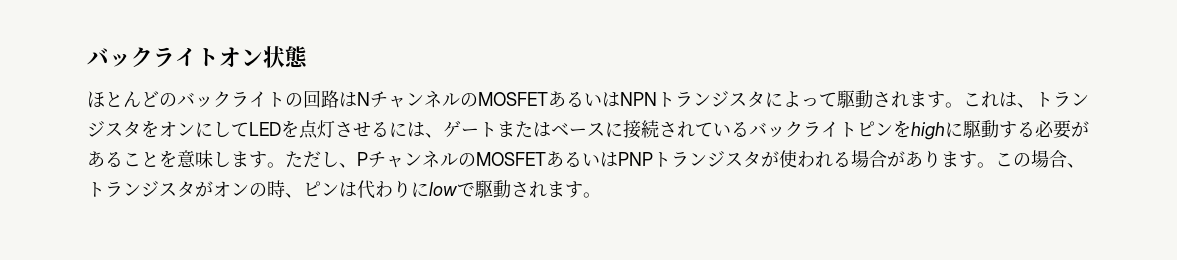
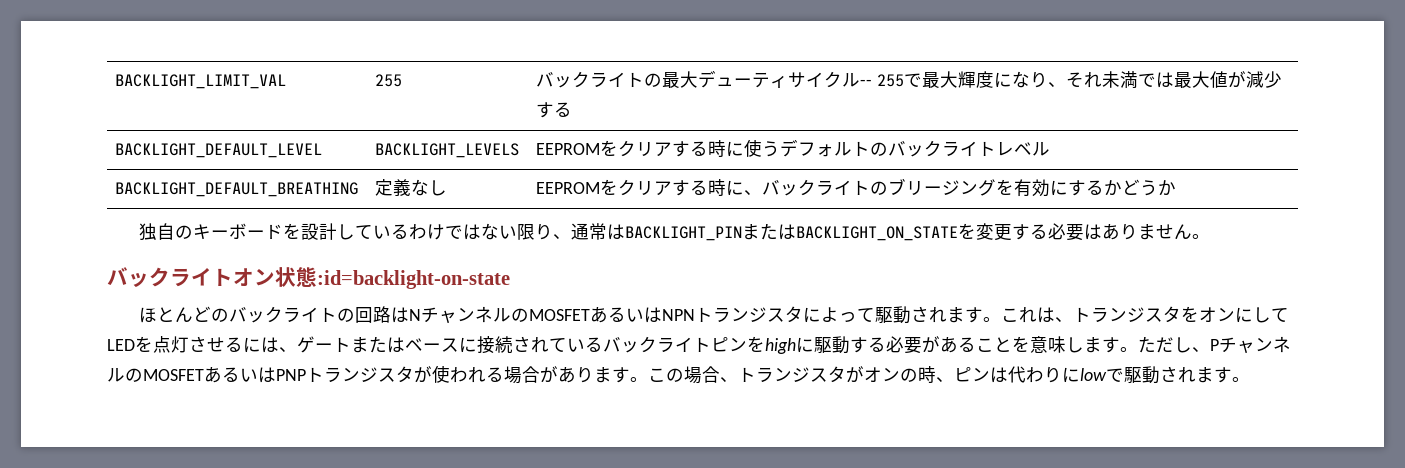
+ BACKLIGHT_LIMIT_VAL | 255 | バックライトの最大デューティサイクル-- 255で最大輝度になり、それ未満では最大値が減少する
+ BACKLIGHT_DEFAULT_LEVEL | BACKLIGHT_LEVELS | EEPROMをクリアする時に使うデフォルトのバックライトレベル
+ BACKLIGHT_DEFAULT_BREATHING | 定義なし | EEPROMをクリアする時に、バックライトのブリージングを有効にするかどうか
+ 独自のキーボードを設計しているわけではない限り、通常はBACKLIGHT_PINまたはBACKLIGHT_ON_STATEを変更する必要はありません。
- バックライトオン状態
+ バックライトオン状態:id=backlight-on-state

